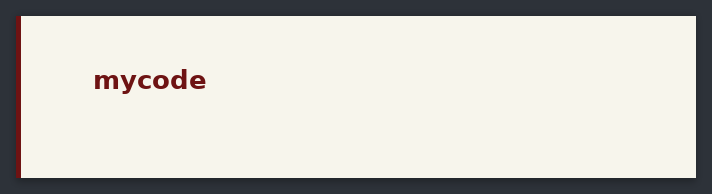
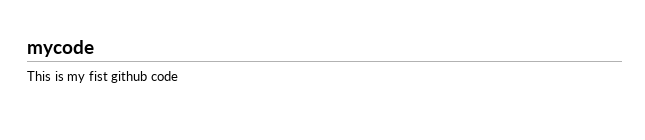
+ This is my fist github code

